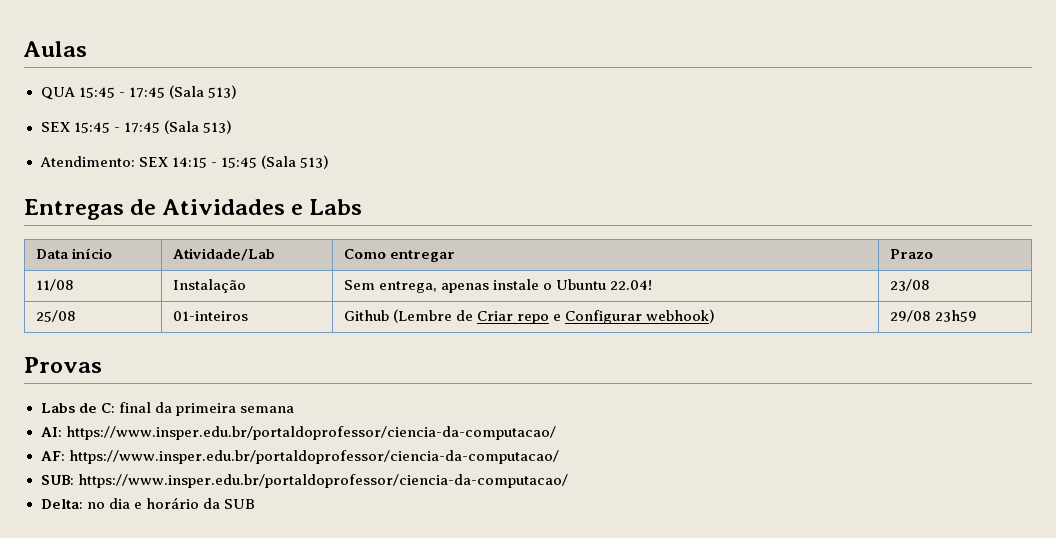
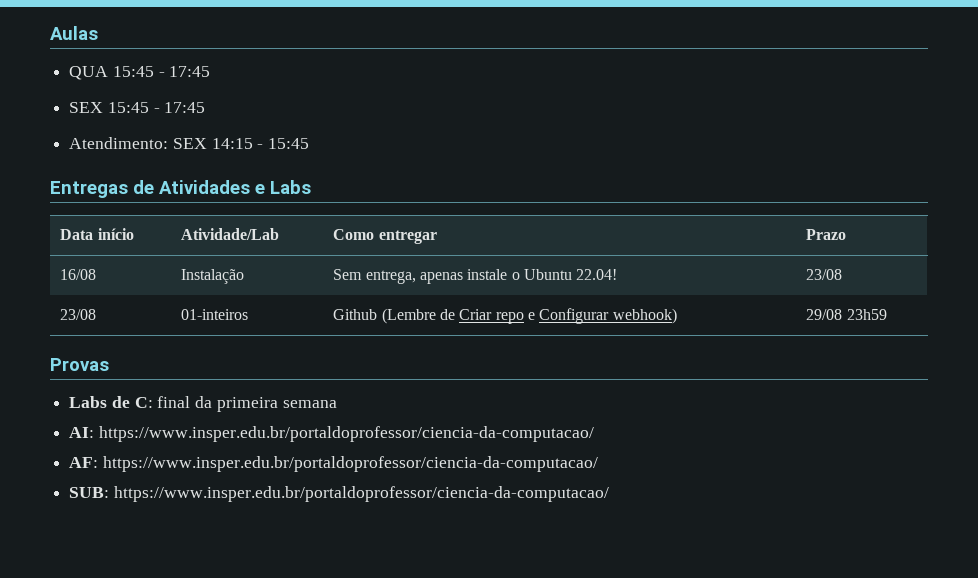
- QUA 15:45 - 17:45 (Sala 513)
+ QUA 15:45 - 17:45
- SEX 15:45 - 17:45 (Sala 513)
+ SEX 15:45 - 17:45
- Atendimento: SEX 14:15 - 15:45 (Sala 513)
+ Atendimento: SEX 14:15 - 15:45
- 11/08 | Instalação | Sem entrega, apenas instale o Ubuntu 22.04! | 23/08
+ 16/08 | Instalação | Sem entrega, apenas instale o Ubuntu 22.04! | 23/08
- 25/08 | 01-inteiros | Github (Lembre de Criar repo e Configurar webhook) | 29/08 23h59
+ 23/08 | 01-inteiros | Github (Lembre de Criar repo e Configurar webhook) | 29/08 23h59
- Delta: no dia e horário da SUB

